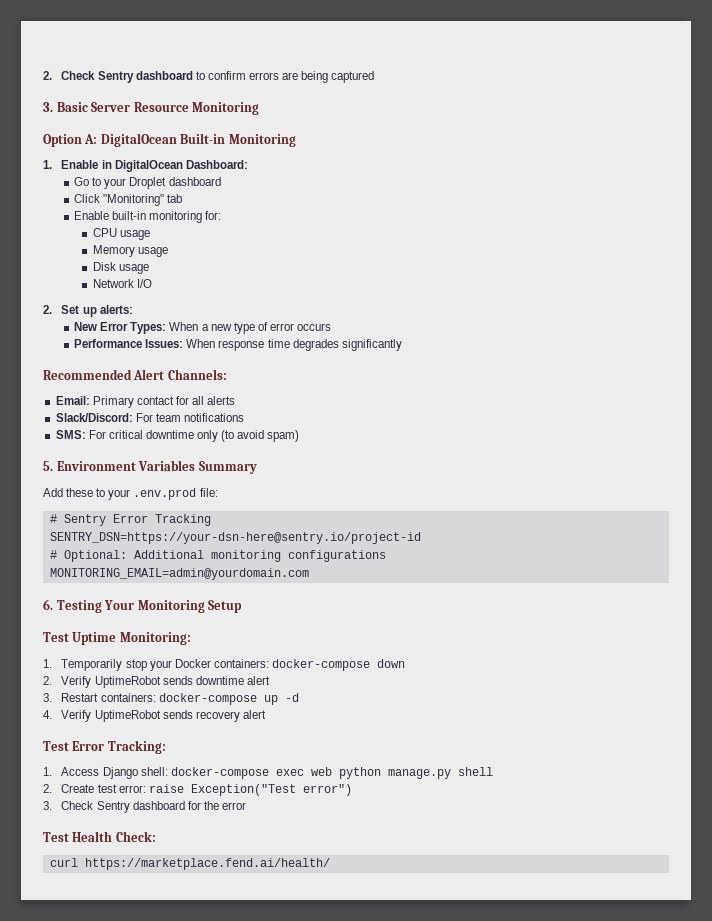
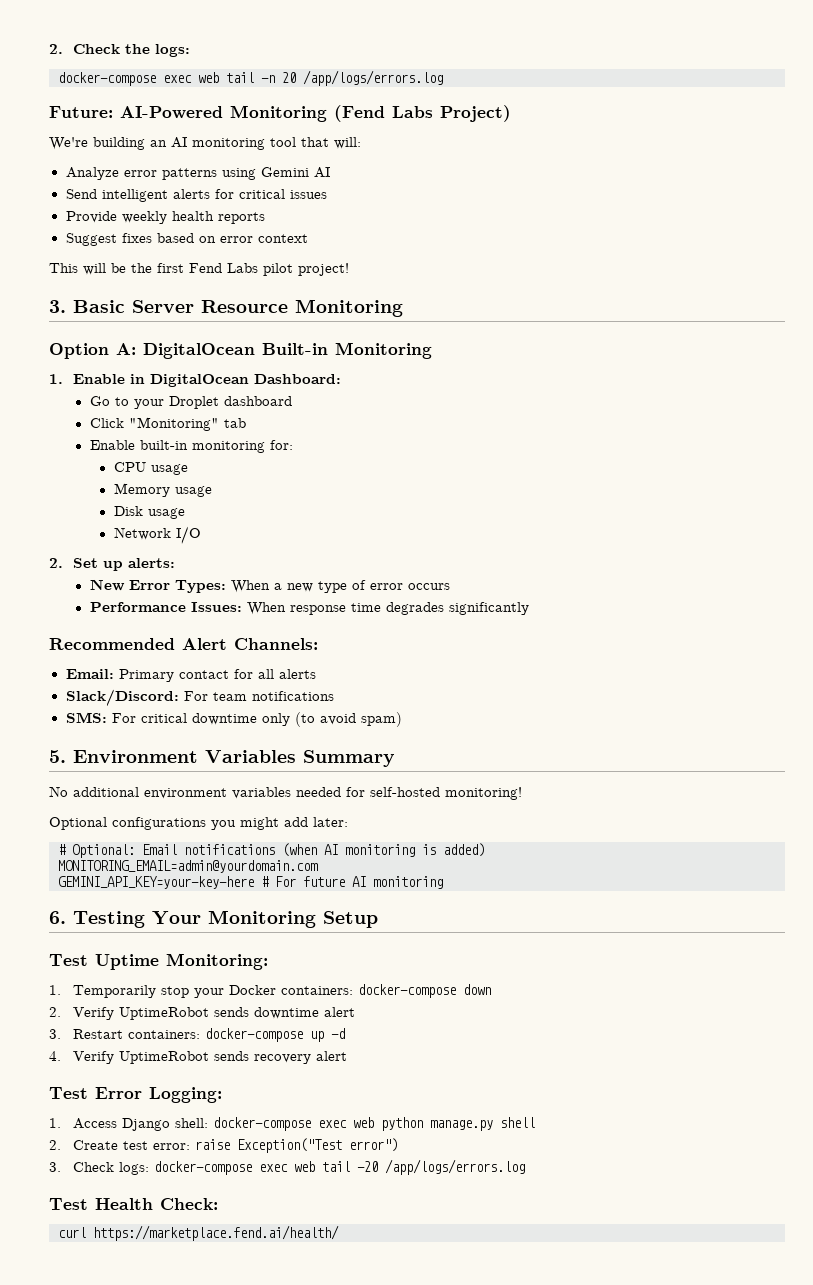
- 2. Check Sentry dashboard to confirm errors are being captured
+ 2. Check the logs:
+ docker-compose exec web tail -n 20 /app/logs/errors.log
+ Future: AI-Powered Monitoring (Fend Labs Project)
+ We're building an AI monitoring tool that will:
+ Analyze error patterns using Gemini AI
+ Send intelligent alerts for critical issues
+ Provide weekly health reports
+ Suggest fixes based on error context
+ This will be the first Fend Labs pilot project!
- Add these to your .env.prod file:
- # Sentry Error Tracking
- SENTRY_DSN=https://your-dsn-here@sentry.io/project-id
- # Optional: Additional monitoring configurations
+ No additional environment variables needed for self-hosted monitoring!
+ Optional configurations you might add later:
+ # Optional: Email notifications (when AI monitoring is added)
  MONITORING_EMAIL=admin@yourdomain.com
+ GEMINI_API_KEY=your-key-here # For future AI monitoring
- Test Error Tracking:
+ Test Error Logging:
- 3. Check Sentry dashboard for the error
+ 3. Check logs: docker-compose exec web tail -20 /app/logs/errors.log

